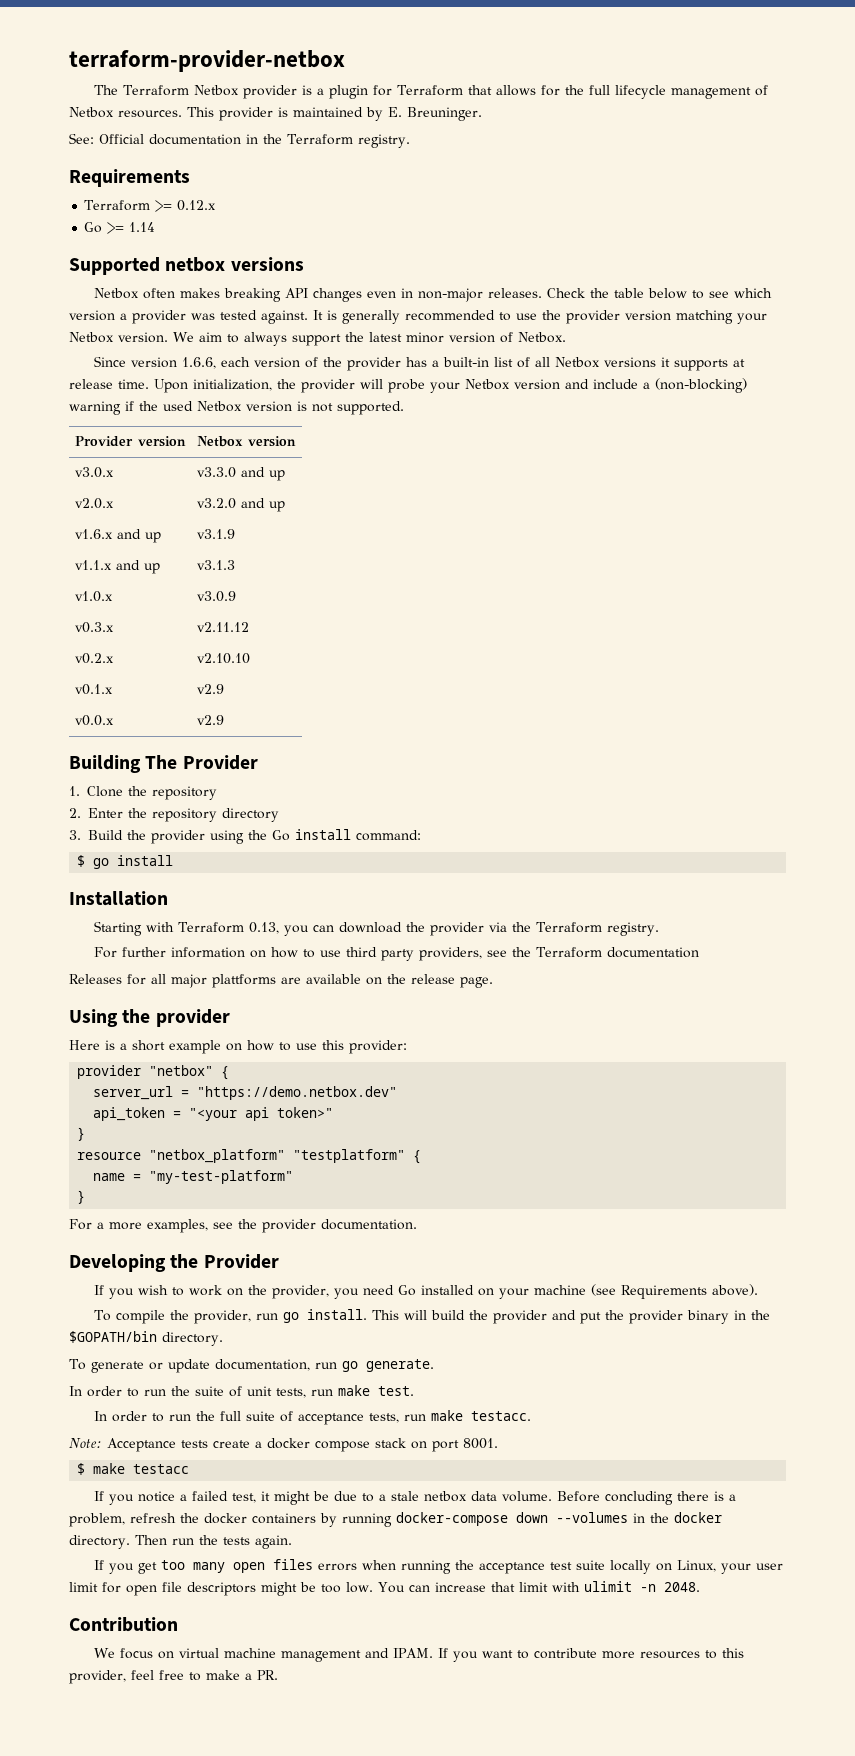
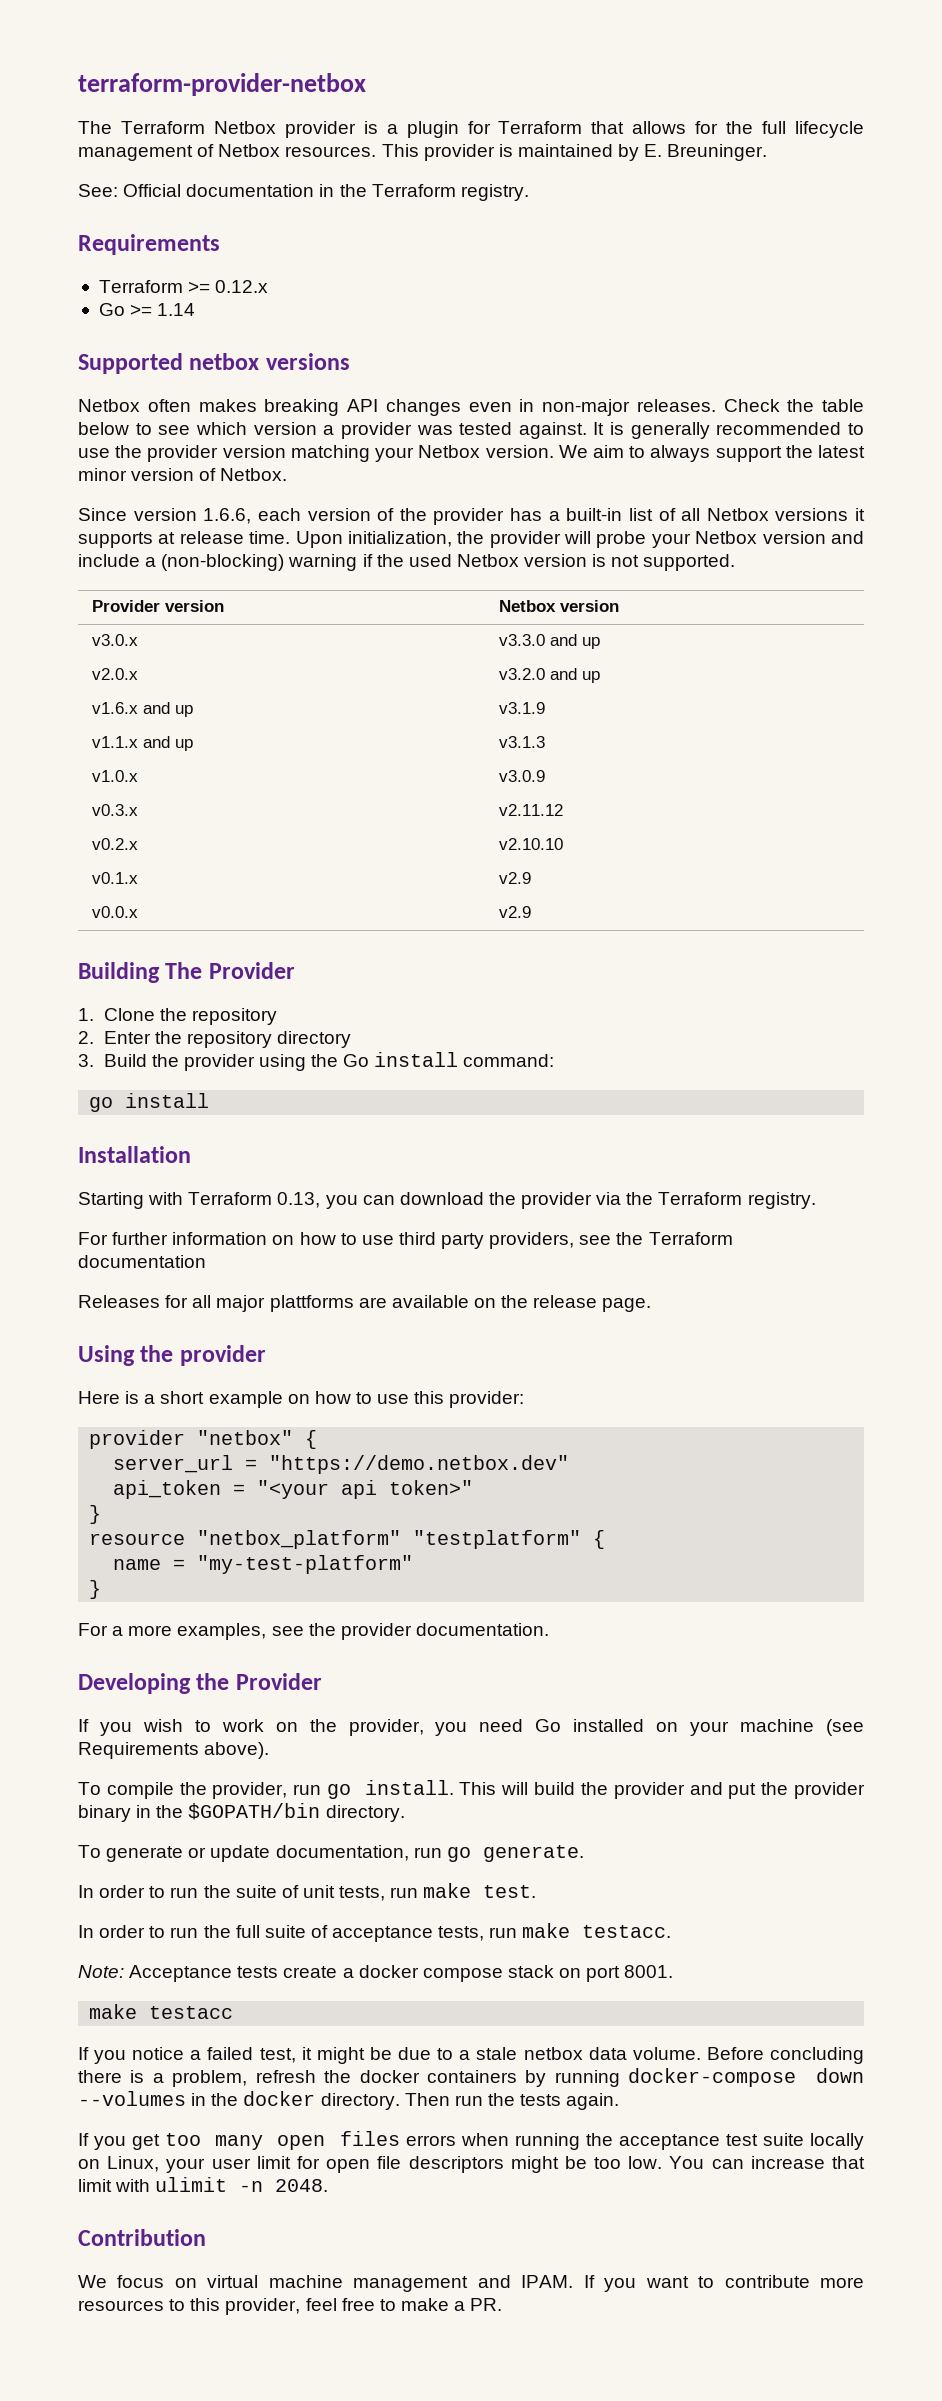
- $ go install
+ go install
- $ make testacc
+ make testacc

